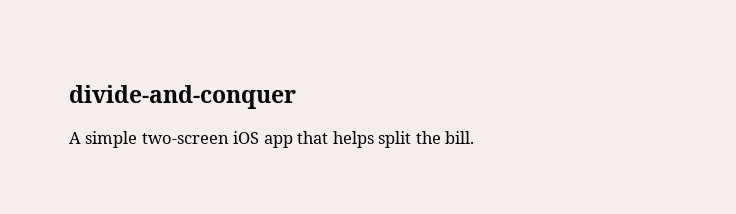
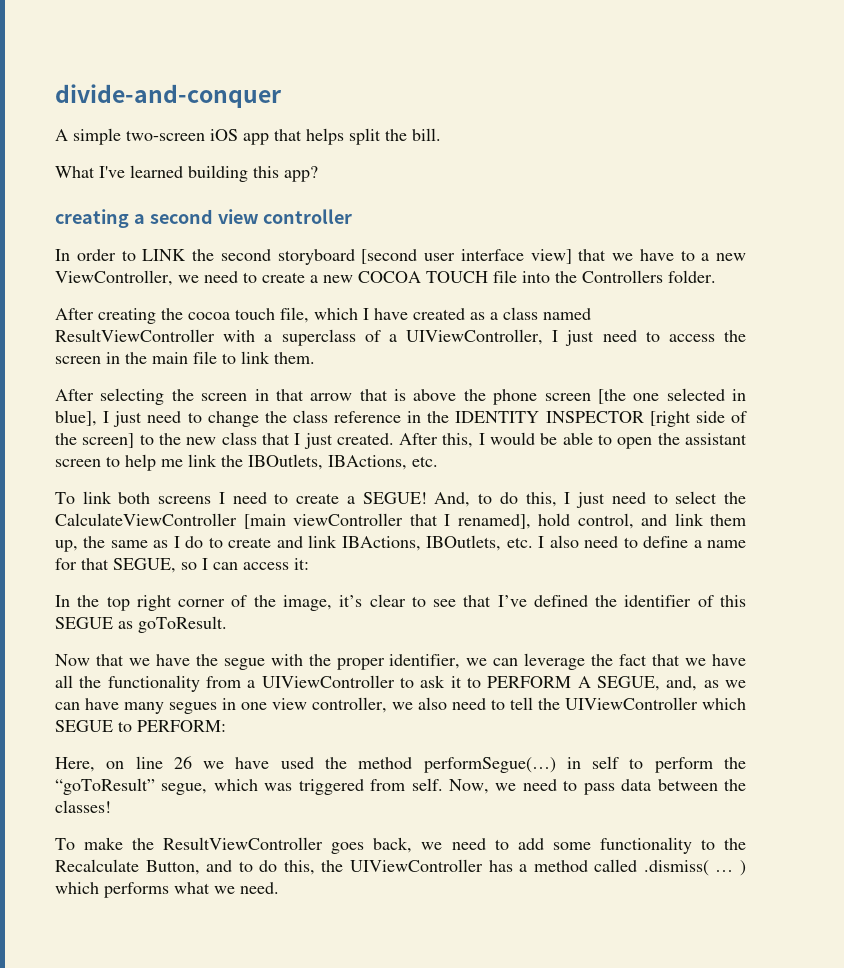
+ What I've learned building this app?
+ creating a second view controller
+ In order to LINK the second storyboard [second user interface view] that we have to a new ViewController, we need to create a new COCOA TOUCH file into the Controllers folder.
+ After creating the cocoa touch file, which I have created as a class named ResultViewController with a superclass of a UIViewController, I just need to access the screen in the main file to link them.
+ After selecting the screen in that arrow that is above the phone screen [the one selected in blue], I just need to change the class reference in the IDENTITY INSPECTOR [right side of the screen] to the new class that I just created. After this, I would be able to open the assistant screen to help me link the IBOutlets, IBActions, etc.
+ To link both screens I need to create a SEGUE! And, to do this, I just need to select the CalculateViewController [main viewController that I renamed], hold control, and link them up, the same as I do to create and link IBActions, IBOutlets, etc. I also need to define a name for that SEGUE, so I can access it:
+ In the top right corner of the image, it’s clear to see that I’ve defined the identifier of this SEGUE as goToResult.
+ Now that we have the segue with the proper identifier, we can leverage the fact that we have all the functionality from a UIViewController to ask it to PERFORM A SEGUE, and, as we can have many segues in one view controller, we also need to tell the UIViewController which SEGUE to PERFORM:
+ Here, on line 26 we have used the method performSegue(…) in self to perform the “goToResult” segue, which was triggered from self. Now, we need to pass data between the classes!
+ To make the ResultViewController goes back, we need to add some functionality to the Recalculate Button, and to do this, the UIViewController has a method called .dismiss( … ) which performs what we need.

